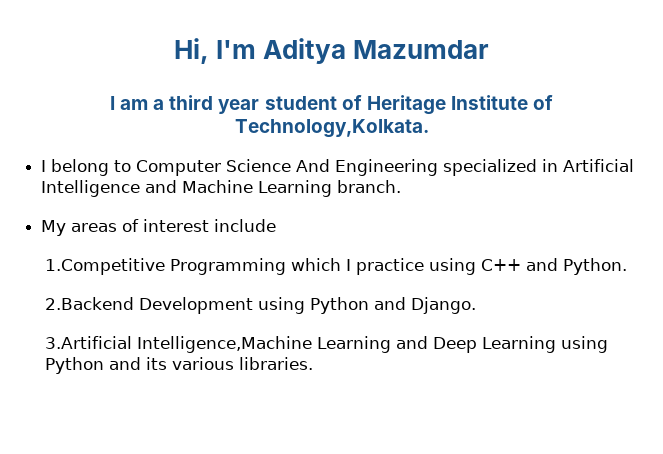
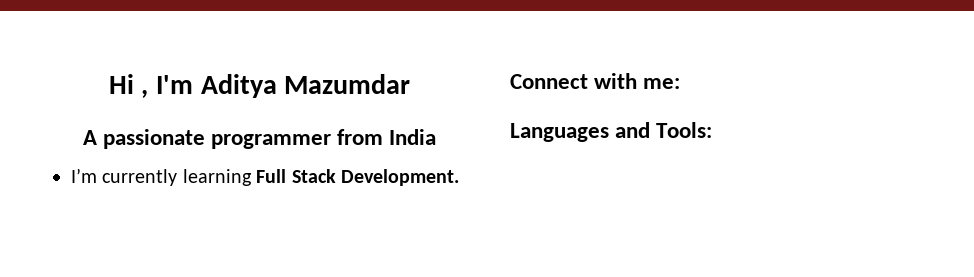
- Hi, I'm Aditya Mazumdar
+ Hi , I'm Aditya Mazumdar
- I am a third year student of Heritage Institute of Technology,Kolkata.
- I belong to Computer Science And Engineering specialized in Artificial Intelligence and Machine Learning branch.
- My areas of interest include
- 1.Competitive Programming which I practice using C++ and Python.
- 2.Backend Development using Python and Django.
- 3.Artificial Intelligence,Machine Learning and Deep Learning using Python and its various libraries.
+ A passionate programmer from India
+ I’m currently learning Full Stack Development.
+ Connect with me:
+ Languages and Tools:

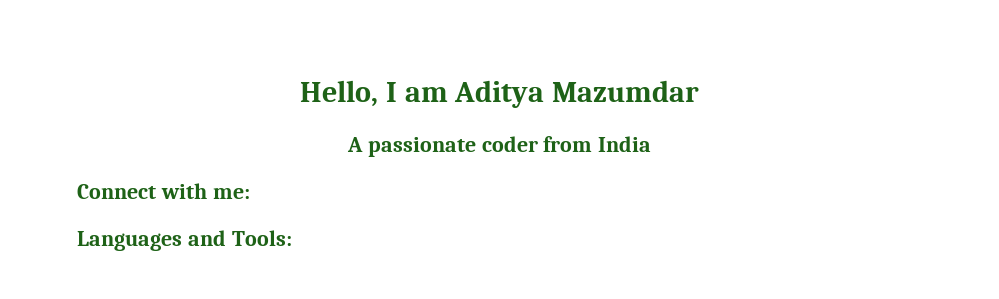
- Hi , I'm Aditya Mazumdar
+ Hello, I am Aditya Mazumdar
- A passionate programmer from India
+ A passionate coder from India
- I’m currently learning Full Stack Development.

